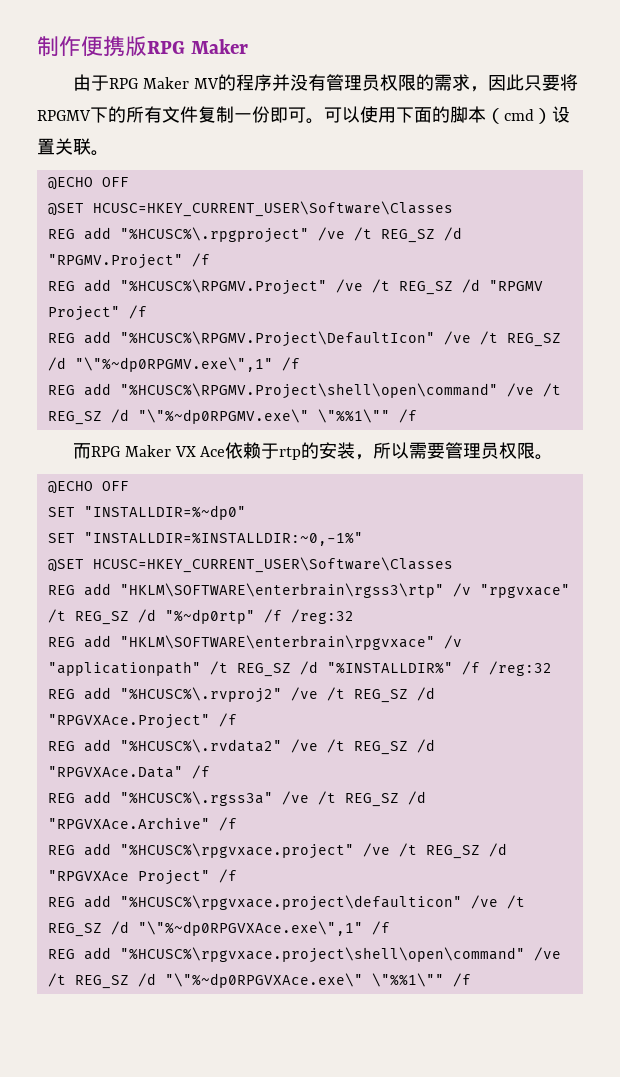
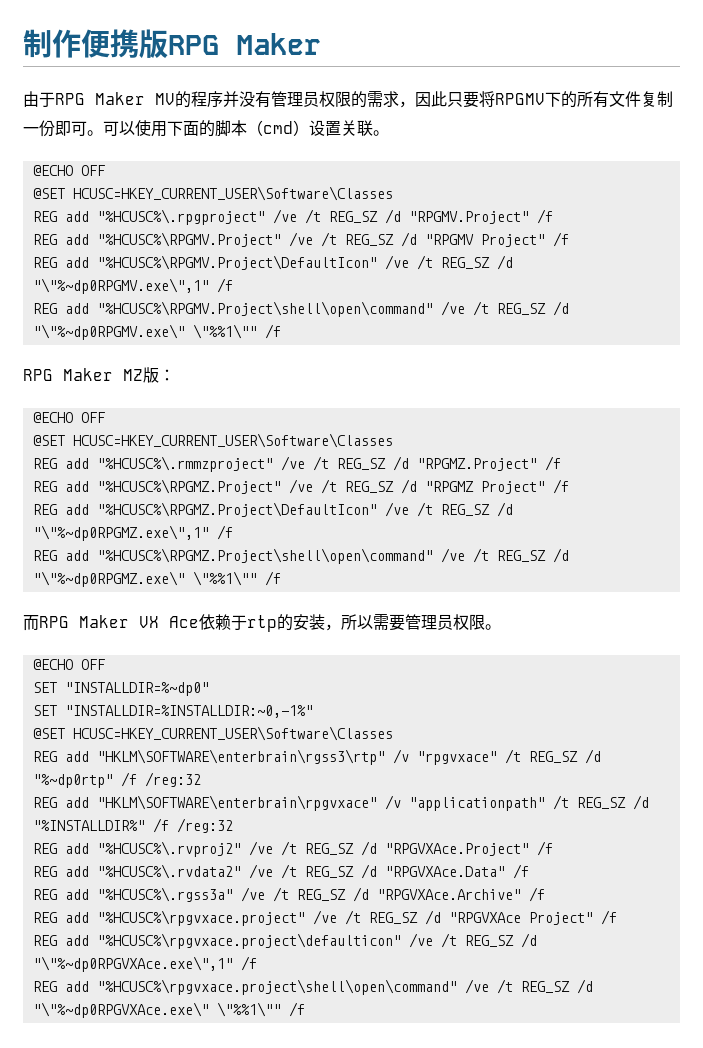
+ RPG Maker MZ版：
+ @ECHO OFF
+ @SET HCUSC=HKEY_CURRENT_USER\Software\Classes
+ REG add "%HCUSC%\.rmmzproject" /ve /t REG_SZ /d "RPGMZ.Project" /f
+ REG add "%HCUSC%\RPGMZ.Project" /ve /t REG_SZ /d "RPGMZ Project" /f
+ REG add "%HCUSC%\RPGMZ.Project\DefaultIcon" /ve /t REG_SZ /d "\"%~dp0RPGMZ.exe\",1" /f
+ REG add "%HCUSC%\RPGMZ.Project\shell\open\command" /ve /t REG_SZ /d "\"%~dp0RPGMZ.exe\" \"%%1\"" /f

